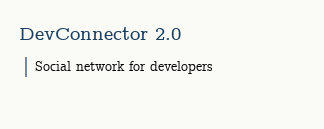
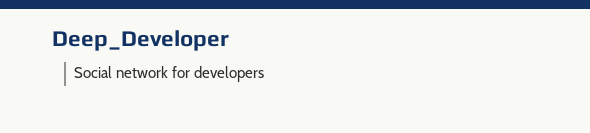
- DevConnector 2.0
+ Deep_Developer

